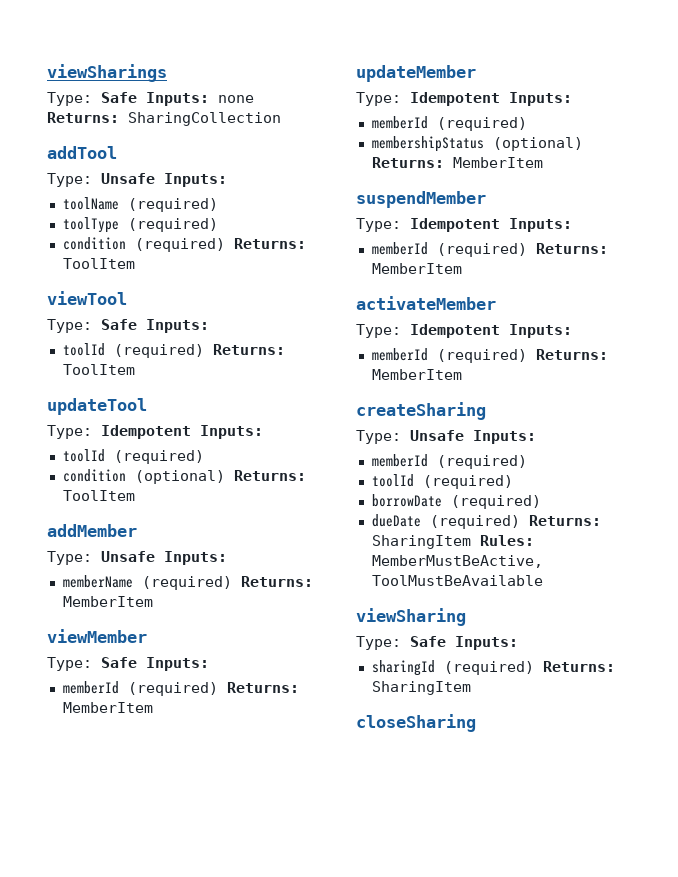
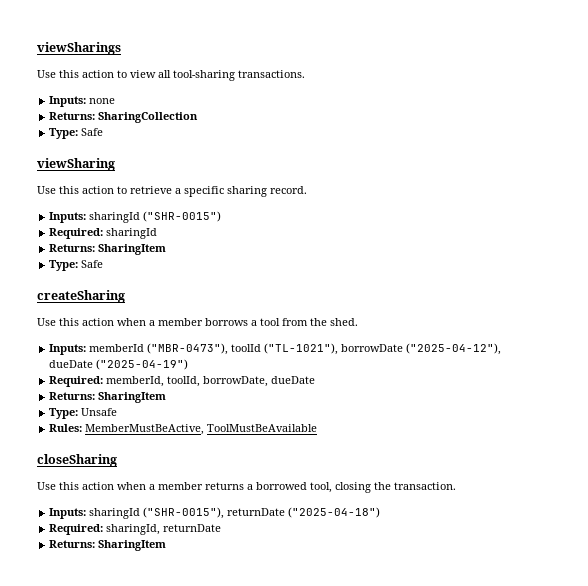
- Type: Safe Inputs: none Returns: SharingCollection
- addTool
- Type: Unsafe Inputs:
- toolName (required)
- toolType (required)
- condition (required) Returns: ToolItem
- viewTool
- Type: Safe Inputs:
- toolId (required) Returns: ToolItem
- updateTool
- Type: Idempotent Inputs:
- toolId (required)
- condition (optional) Returns: ToolItem
- addMember
- Type: Unsafe Inputs:
- memberName (required) Returns: MemberItem
- viewMember
- Type: Safe Inputs:
- memberId (required) Returns: MemberItem
- updateMember
- Type: Idempotent Inputs:
- memberId (required)
- membershipStatus (optional) Returns: MemberItem
- suspendMember
- Type: Idempotent Inputs:
- memberId (required) Returns: MemberItem
- activateMember
- Type: Idempotent Inputs:
- memberId (required) Returns: MemberItem
+ Use this action to view all tool-sharing transactions.
+ Inputs: none
+ Returns: SharingCollection
+ Type: Safe
+ viewSharing
+ Use this action to retrieve a specific sharing record.
+ Inputs: sharingId ("SHR-0015")
+ Required: sharingId
+ Returns: SharingItem
+ Type: Safe
  createSharing
- Type: Unsafe Inputs:
- memberId (required)
- toolId (required)
- borrowDate (required)
- dueDate (required) Returns: SharingItem Rules: MemberMustBeActive, ToolMustBeAvailable
- viewSharing
- Type: Safe Inputs:
- sharingId (required) Returns: SharingItem
+ Use this action when a member borrows a tool from the shed.
+ Inputs: memberId ("MBR-0473"), toolId ("TL-1021"), borrowDate ("2025-04-12"), dueDate ("2025-04-19")
+ Required: memberId, toolId, borrowDate, dueDate
+ Returns: SharingItem
+ Type: Unsafe
+ Rules: MemberMustBeActive, ToolMustBeAvailable
  closeSharing
+ Use this action when a member returns a borrowed tool, closing the transaction.
+ Inputs: sharingId ("SHR-0015"), returnDate ("2025-04-18")
+ Required: sharingId, returnDate
+ Returns: SharingItem

